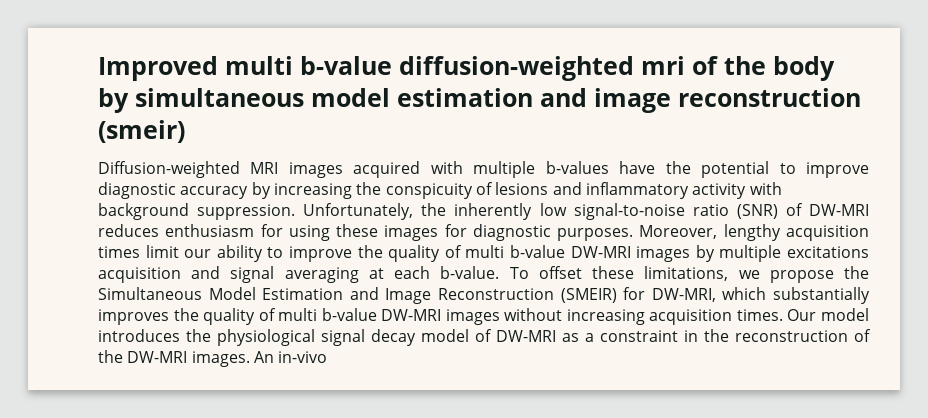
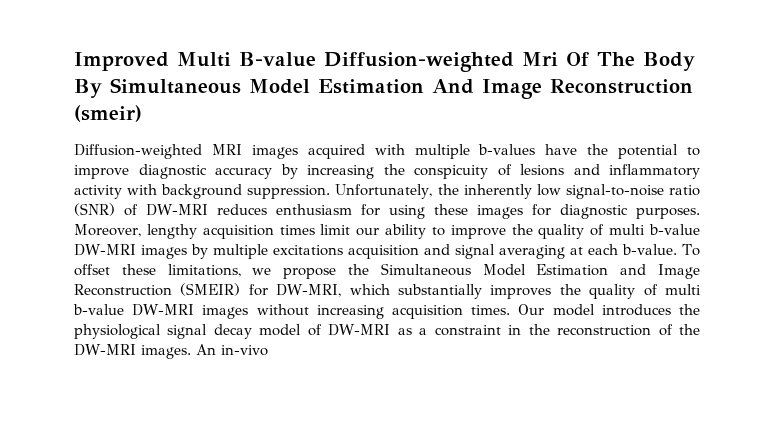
- Improved multi b-value diffusion-weighted mri of the body by simultaneous model estimation and image reconstruction (smeir)
+ Improved Multi B-value Diffusion-weighted Mri Of The Body By Simultaneous Model Estimation And Image Reconstruction (smeir)

